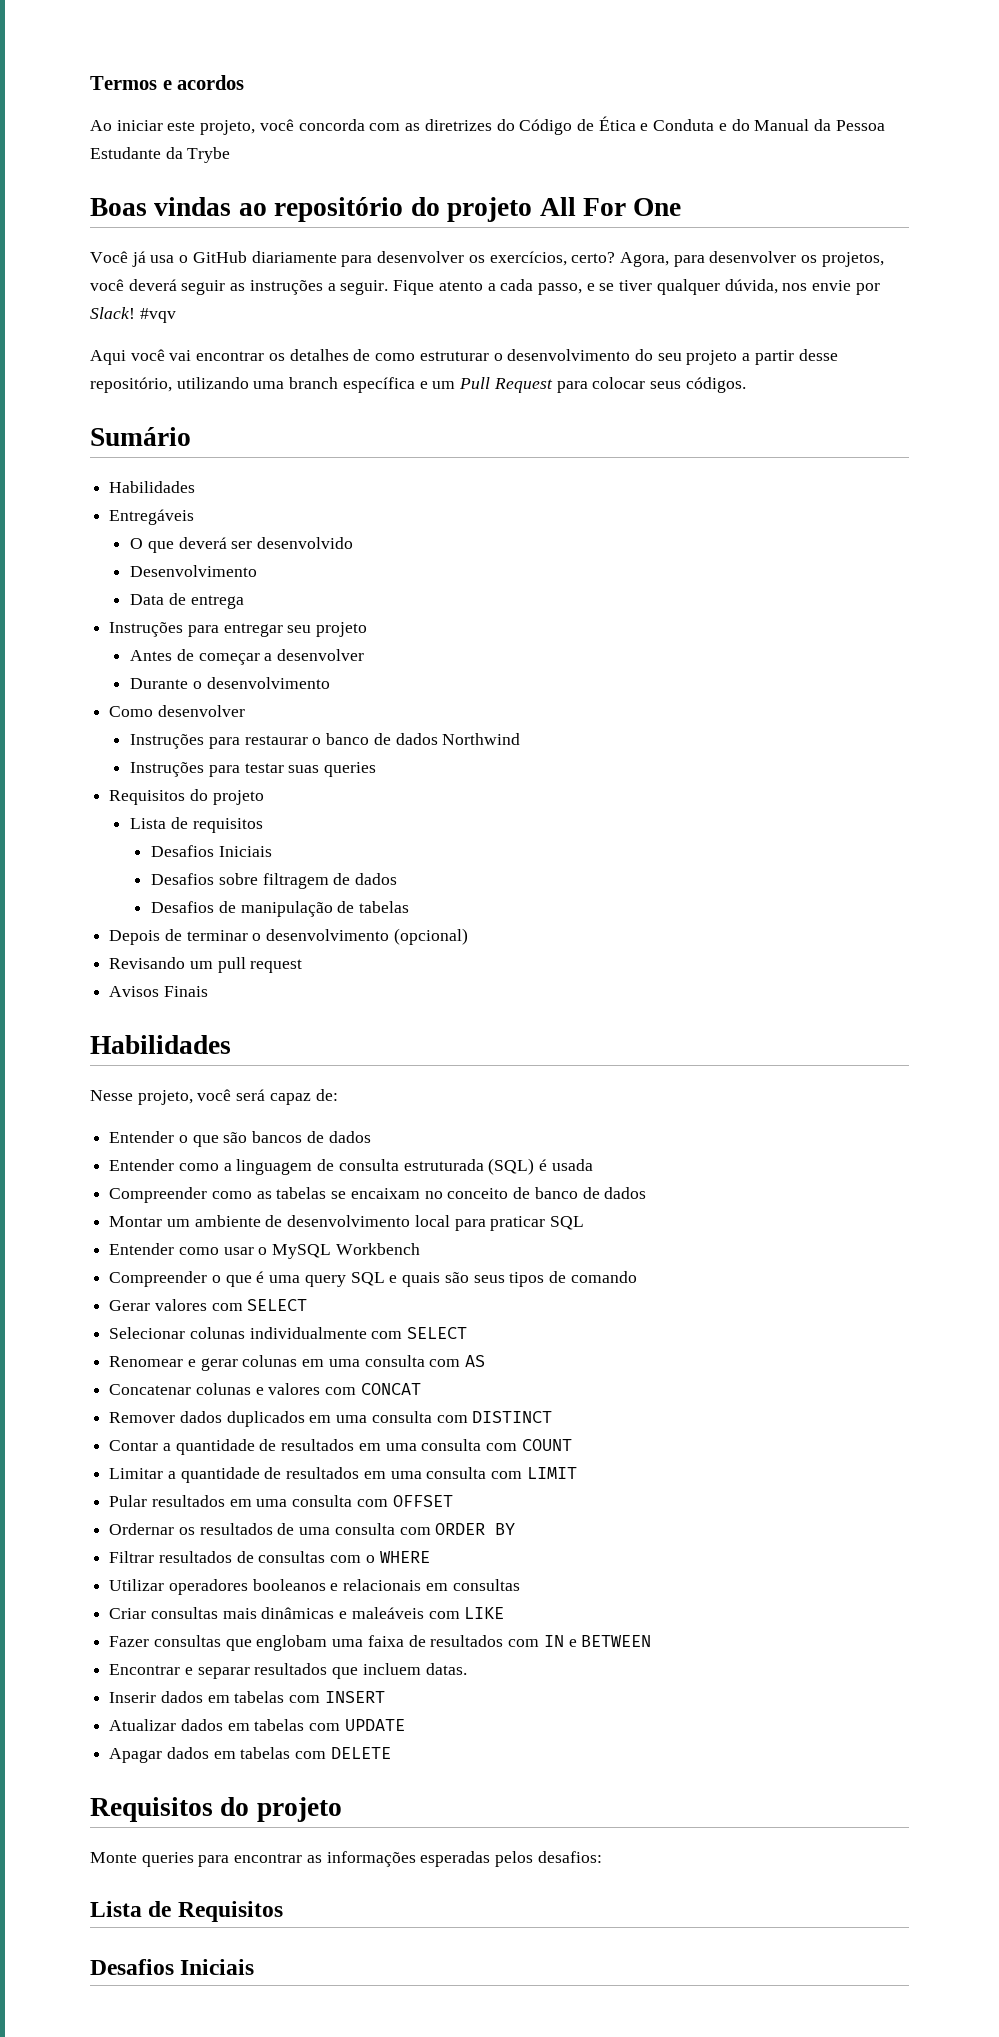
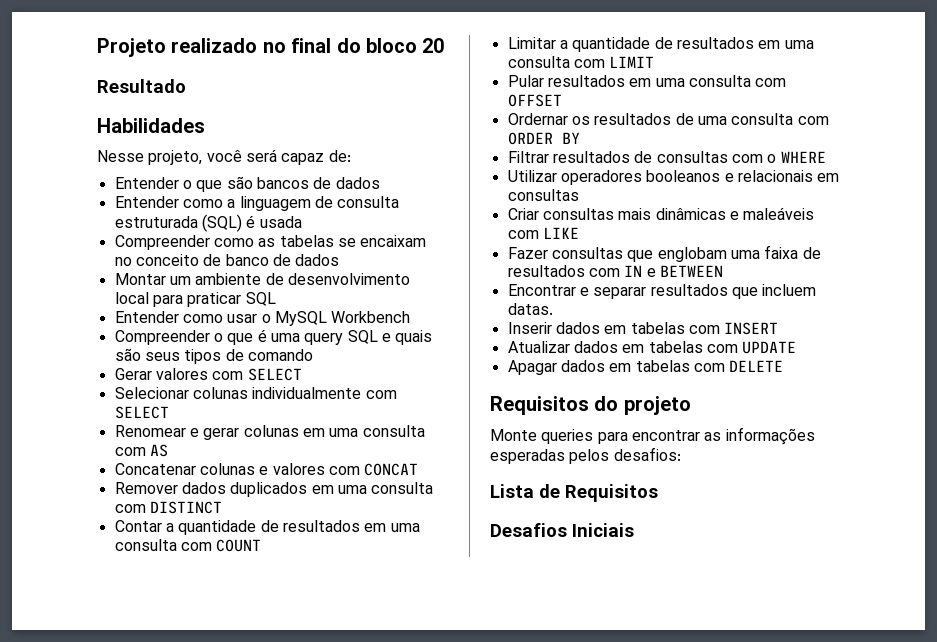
- Termos e acordos
- Ao iniciar este projeto, você concorda com as diretrizes do Código de Ética e Conduta e do Manual da Pessoa Estudante da Trybe
- Boas vindas ao repositório do projeto All For One
- Você já usa o GitHub diariamente para desenvolver os exercícios, certo? Agora, para desenvolver os projetos, você deverá seguir as instruções a seguir. Fique atento a cada passo, e se tiver qualquer dúvida, nos envie por Slack! #vqv
- Aqui você vai encontrar os detalhes de como estruturar o desenvolvimento do seu projeto a partir desse repositório, utilizando uma branch específica e um Pull Request para colocar seus códigos.
- Sumário
- Habilidades
- Entregáveis
- O que deverá ser desenvolvido
- Desenvolvimento
- Data de entrega
- Instruções para entregar seu projeto
- Antes de começar a desenvolver
- Durante o desenvolvimento
- Como desenvolver
- Instruções para restaurar o banco de dados Northwind
- Instruções para testar suas queries
- Requisitos do projeto
- Lista de requisitos
- Desafios Iniciais
- Desafios sobre filtragem de dados
- Desafios de manipulação de tabelas
- Depois de terminar o desenvolvimento (opcional)
- Revisando um pull request
- Avisos Finais
+ Projeto realizado no final do bloco 20
+ Resultado

